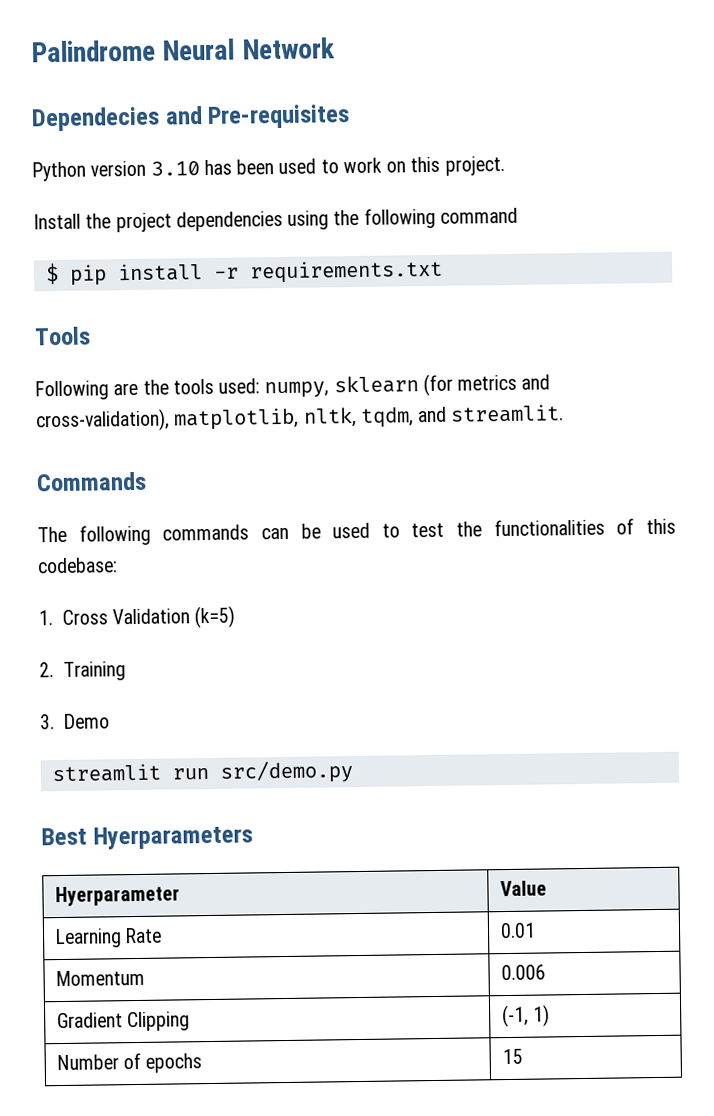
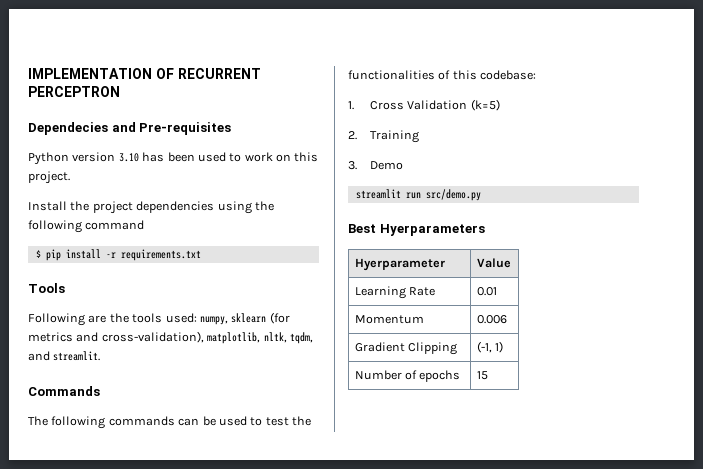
- Palindrome Neural Network
+ IMPLEMENTATION OF RECURRENT PERCEPTRON

